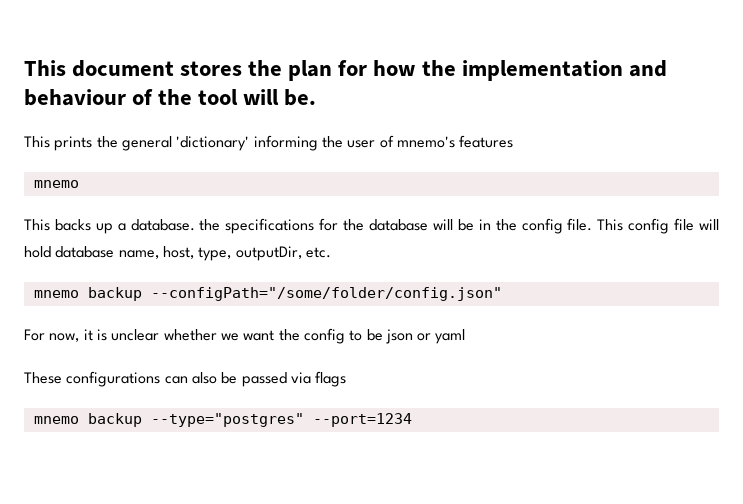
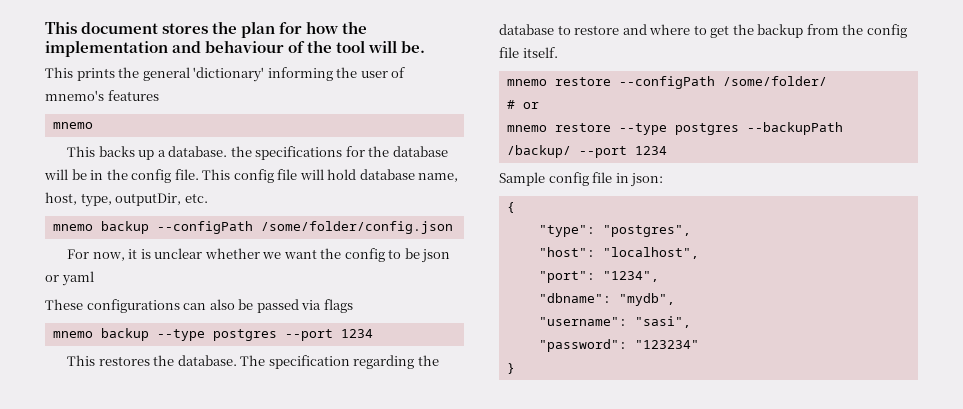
- mnemo backup --configPath="/some/folder/config.json"
+ mnemo backup --configPath /some/folder/config.json
- mnemo backup --type="postgres" --port=1234
+ mnemo backup --type postgres --port 1234
+ This restores the database. The specification regarding the database to restore and where to get the backup from the config file itself.
+ mnemo restore --configPath /some/folder/
+ # or
+ mnemo restore --type postgres --backupPath /backup/ --port 1234
+ Sample config file in json:
+ {
+ "type": "postgres",
+ "host": "localhost",
+ "port": "1234",
+ "dbname": "mydb",
+ "username": "sasi",
+ "password": "123234"
+ }

